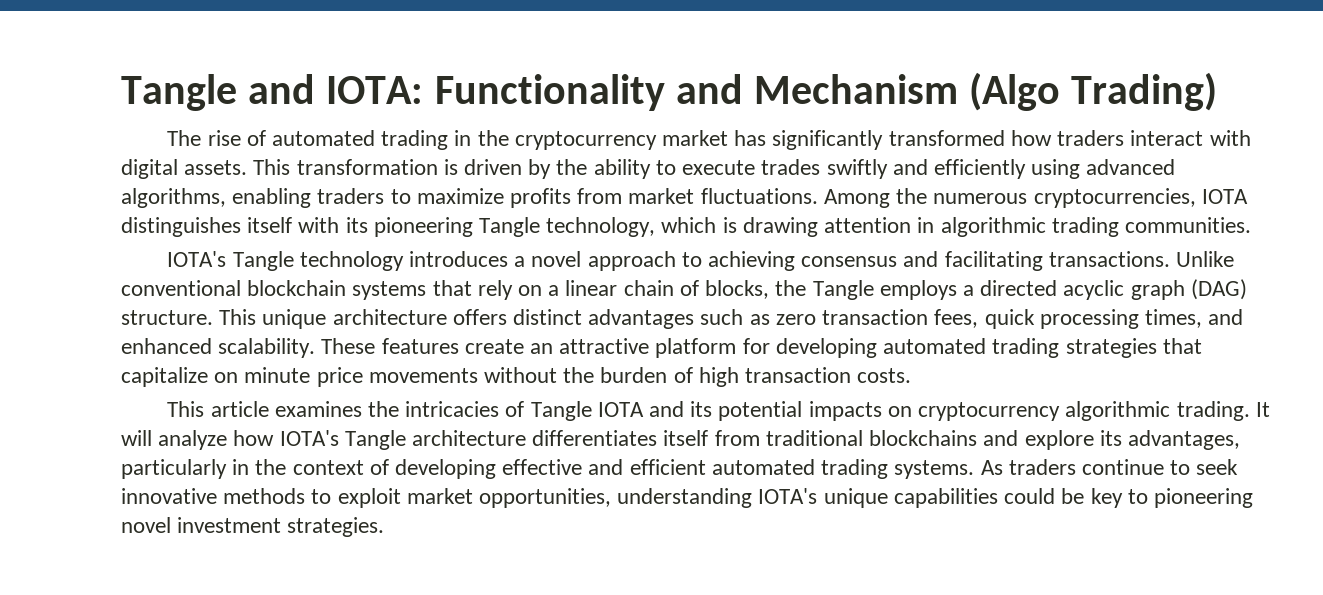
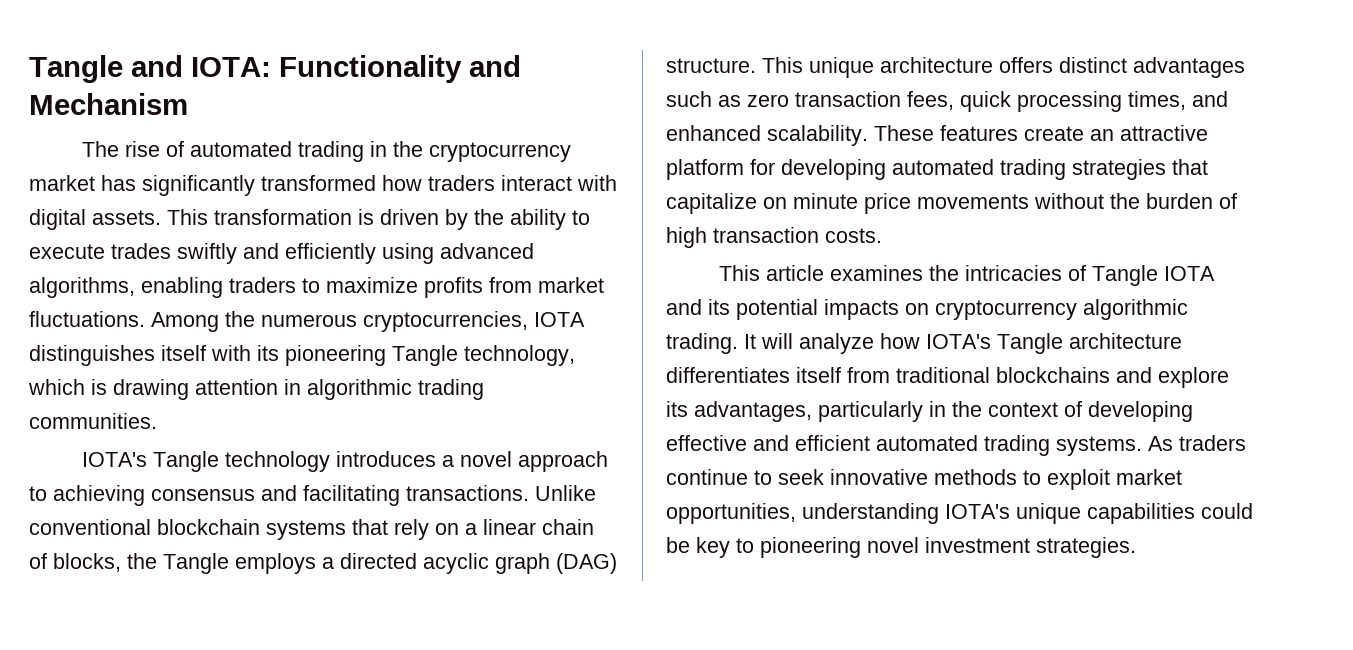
- Tangle and IOTA: Functionality and Mechanism (Algo Trading)
+ Tangle and IOTA: Functionality and Mechanism

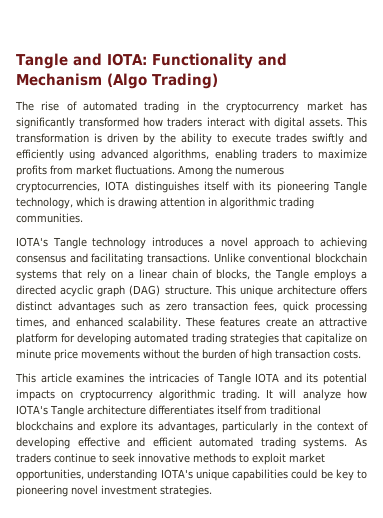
- Tangle and IOTA: Functionality and Mechanism
+ Tangle and IOTA: Functionality and Mechanism (Algo Trading)

